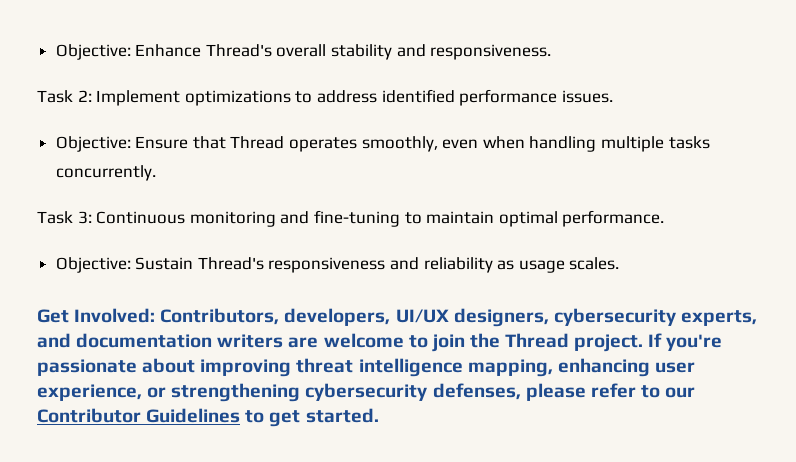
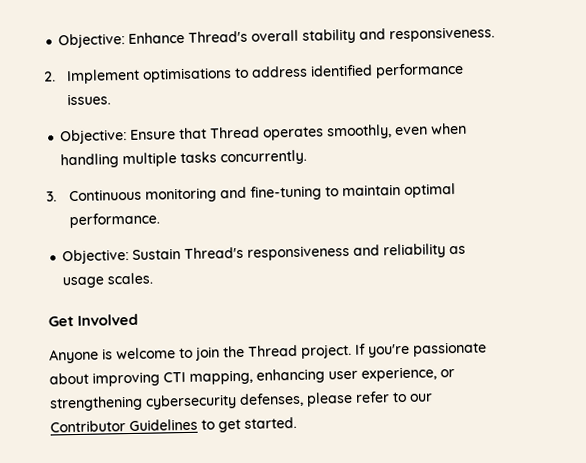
- Task 2: Implement optimizations to address identified performance issues.
+ 2. Implement optimisations to address identified performance issues.
- Task 3: Continuous monitoring and fine-tuning to maintain optimal performance.
+ 3. Continuous monitoring and fine-tuning to maintain optimal performance.
- Get Involved: Contributors, developers, UI/UX designers, cybersecurity experts, and documentation writers are welcome to join the Thread project.
+ Get Involved
+ Anyone is welcome to join the Thread project.
- If you're passionate about improving threat intelligence mapping, enhancing user experience, or strengthening cybersecurity defenses, please refer to our Contributor Guidelines to get started.
+ If you're passionate about improving CTI mapping, enhancing user experience, or strengthening cybersecurity defenses, please refer to our Contributor Guidelines to get started.

